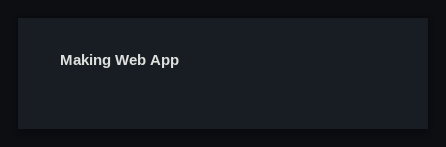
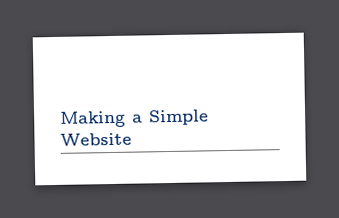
- Making Web App
+ Making a Simple Website

